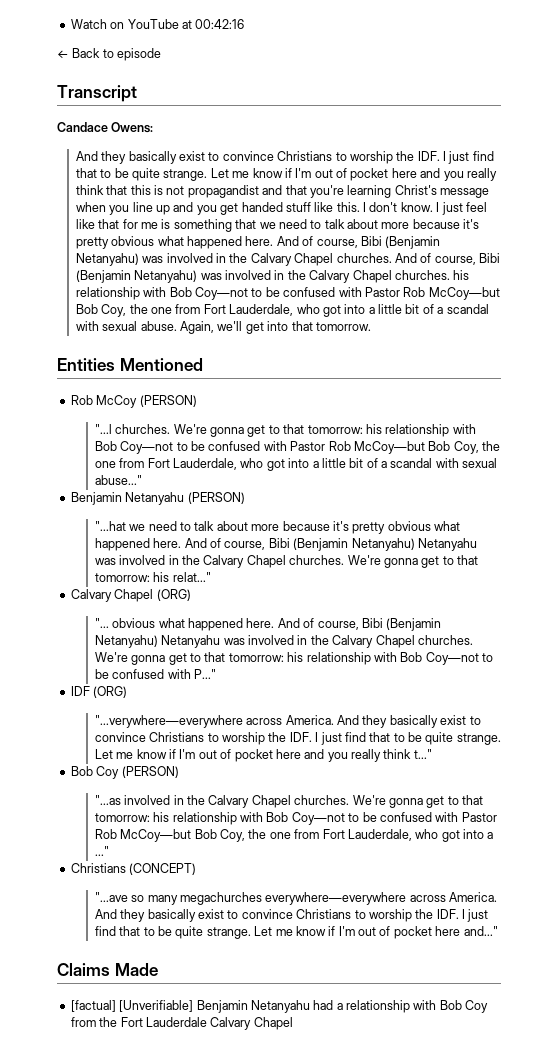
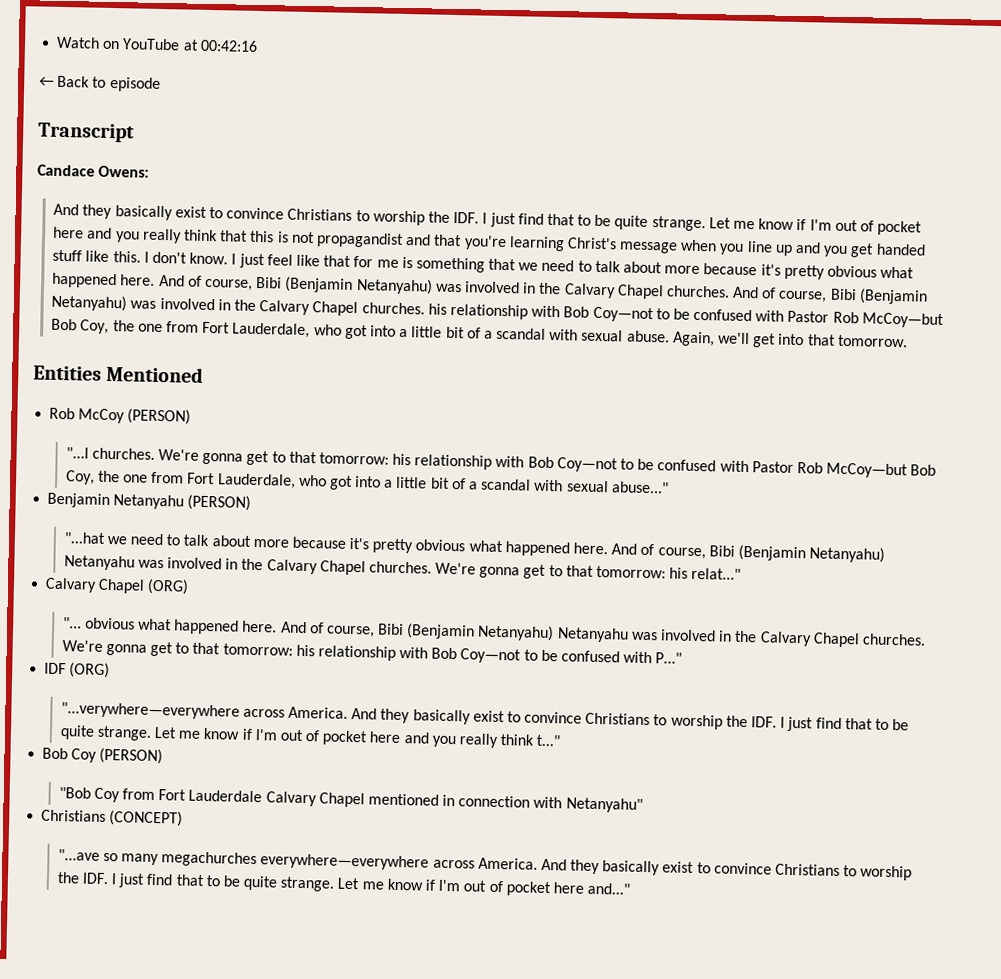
- "...as involved in the Calvary Chapel churches. We're gonna get to that tomorrow: his relationship with Bob Coy—not to be confused with Pastor Rob McCoy—but Bob Coy, the one from Fort Lauderdale, who got into a ..."
+ "Bob Coy from Fort Lauderdale Calvary Chapel mentioned in connection with Netanyahu"
- Claims Made
- [factual] [Unverifiable] Benjamin Netanyahu had a relationship with Bob Coy from the Fort Lauderdale Calvary Chapel

